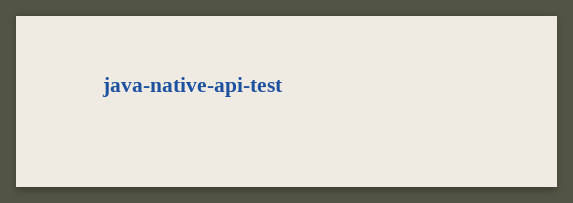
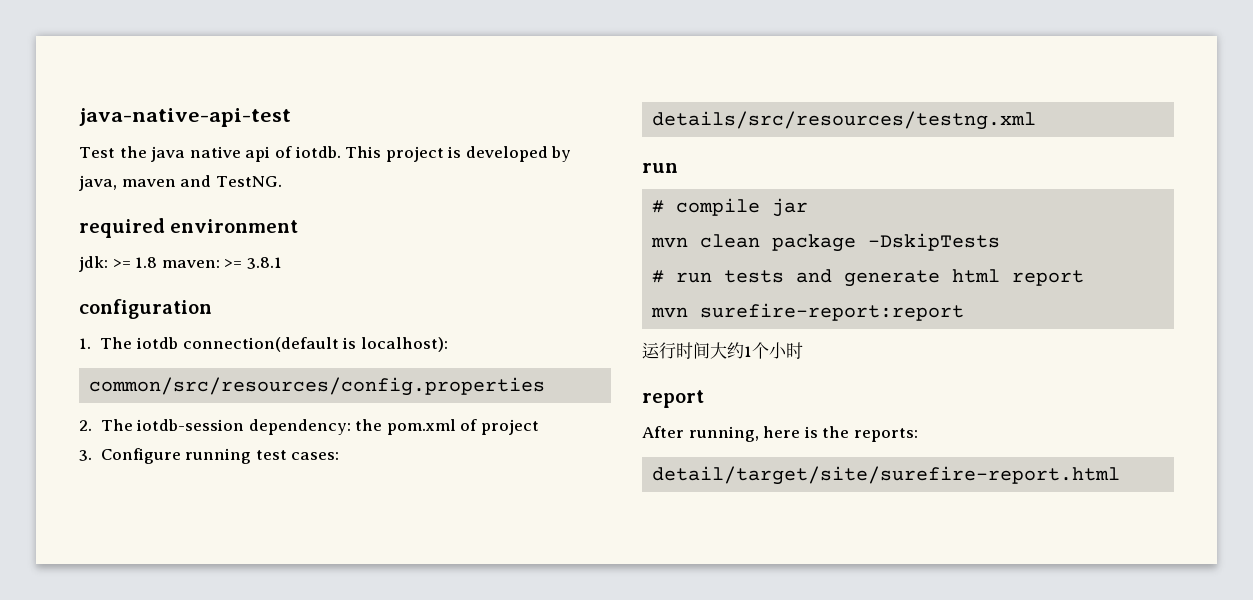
+ Test the java native api of iotdb. This project is developed by java, maven and TestNG.
+ required environment
+ jdk: >= 1.8 maven: >= 3.8.1
+ configuration
+ 1. The iotdb connection(default is localhost):
+ common/src/resources/config.properties
+ 2. The iotdb-session dependency: the pom.xml of project
+ 3. Configure running test cases:
+ details/src/resources/testng.xml
+ run
+ # compile jar
+ mvn clean package -DskipTests
+ # run tests and generate html report
+ mvn surefire-report:report
+ 运行时间大约1个小时
+ report
+ After running, here is the reports:
+ detail/target/site/surefire-report.html

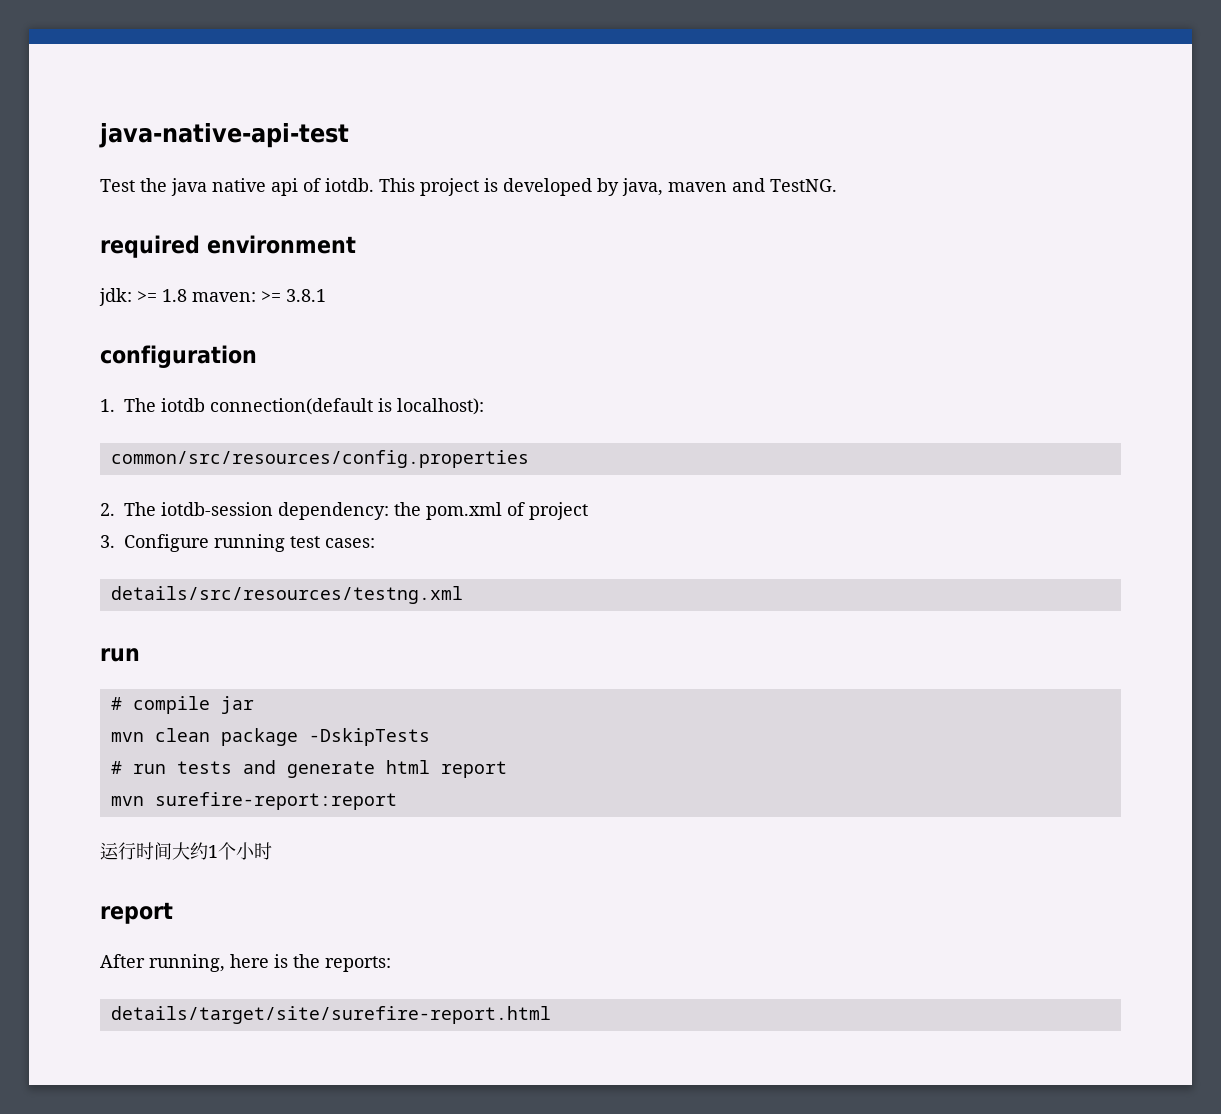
- detail/target/site/surefire-report.html
+ details/target/site/surefire-report.html

